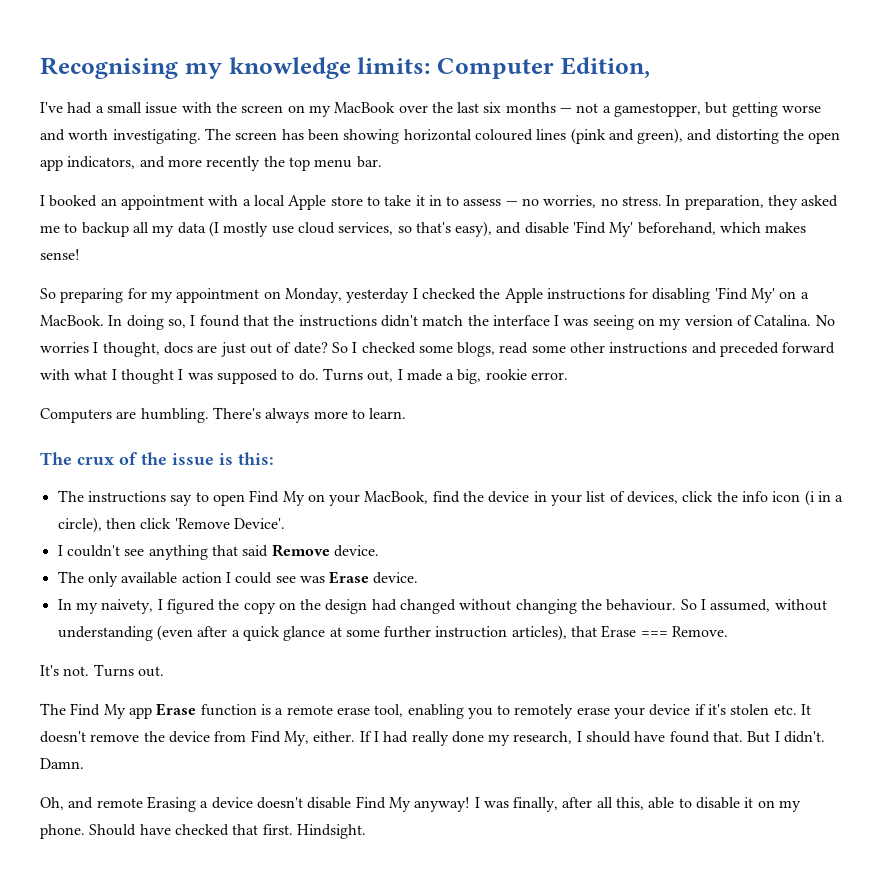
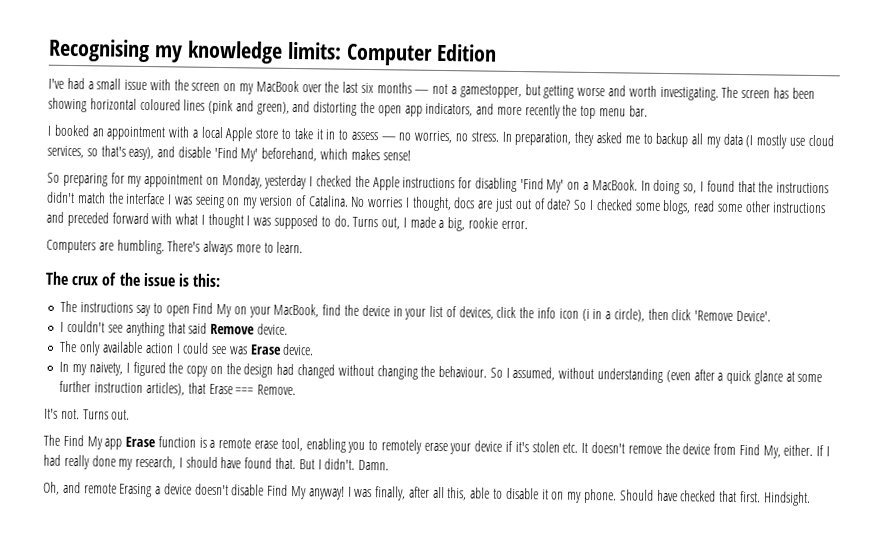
- Recognising my knowledge limits: Computer Edition,
+ Recognising my knowledge limits: Computer Edition

